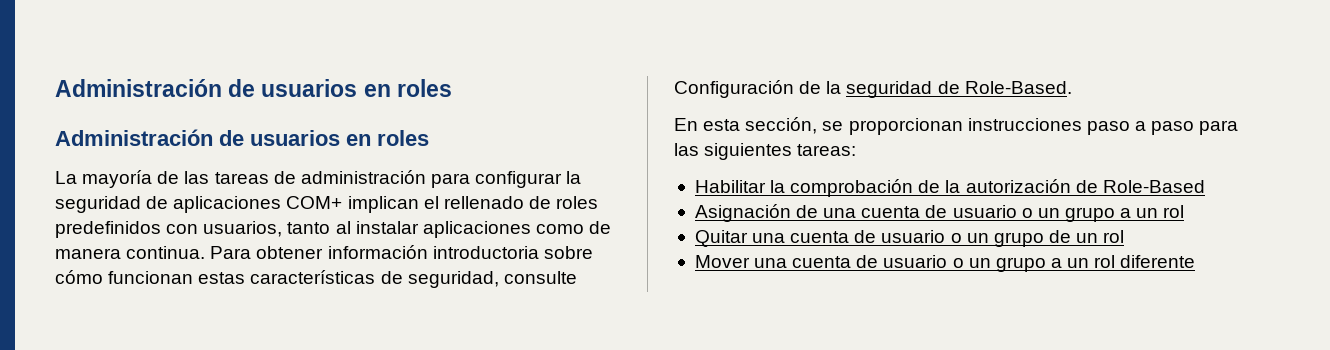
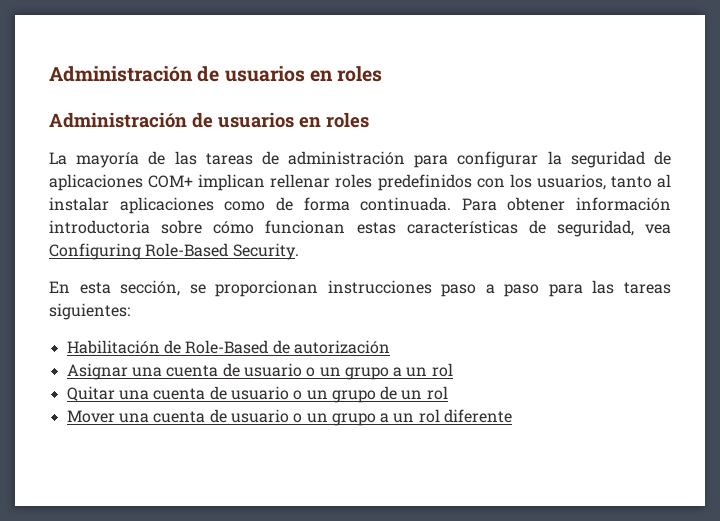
- La mayoría de las tareas de administración para configurar la seguridad de aplicaciones COM+ implican el rellenado de roles predefinidos con usuarios, tanto al instalar aplicaciones como de manera continua.
+ La mayoría de las tareas de administración para configurar la seguridad de aplicaciones COM+ implican rellenar roles predefinidos con los usuarios, tanto al instalar aplicaciones como de forma continuada.
- Para obtener información introductoria sobre cómo funcionan estas características de seguridad, consulte Configuración de la seguridad de Role-Based.
+ Para obtener información introductoria sobre cómo funcionan estas características de seguridad, vea Configuring Role-Based Security.
- En esta sección, se proporcionan instrucciones paso a paso para las siguientes tareas:
- Habilitar la comprobación de la autorización de Role-Based
- Asignación de una cuenta de usuario o un grupo a un rol
+ En esta sección, se proporcionan instrucciones paso a paso para las tareas siguientes:
+ Habilitación de Role-Based de autorización
+ Asignar una cuenta de usuario o un grupo a un rol

